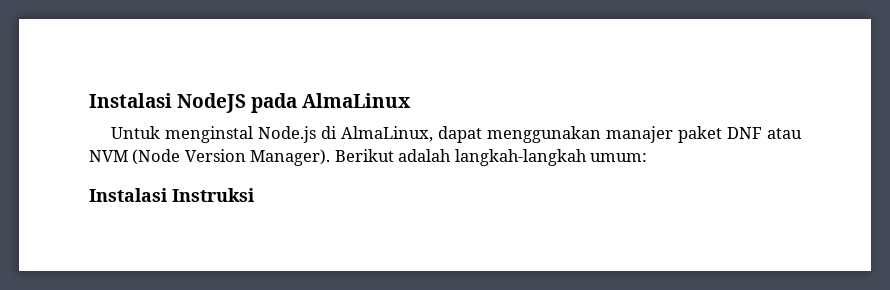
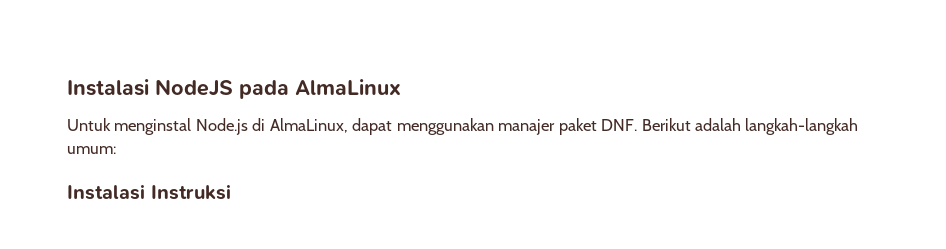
- Untuk menginstal Node.js di AlmaLinux, dapat menggunakan manajer paket DNF atau NVM (Node Version Manager). Berikut adalah langkah-langkah umum:
+ Untuk menginstal Node.js di AlmaLinux, dapat menggunakan manajer paket DNF. Berikut adalah langkah-langkah umum:

